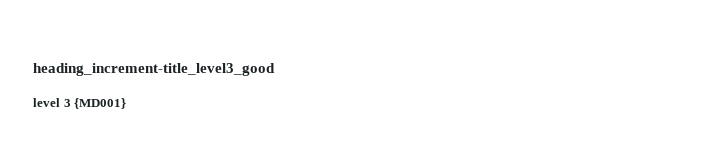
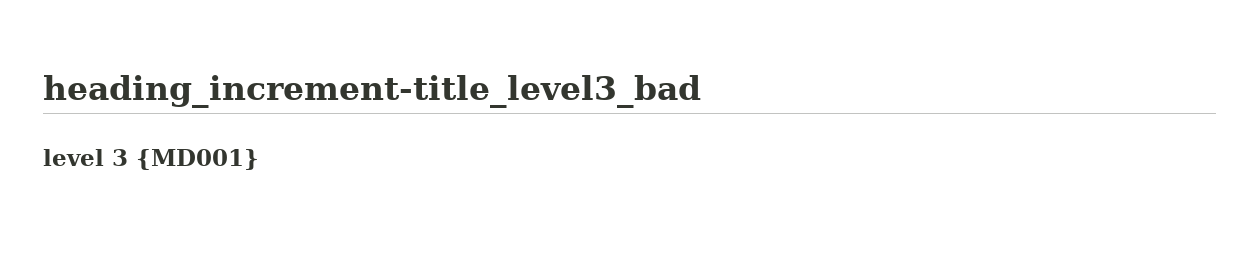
- heading_increment-title_level3_good
+ heading_increment-title_level3_bad

